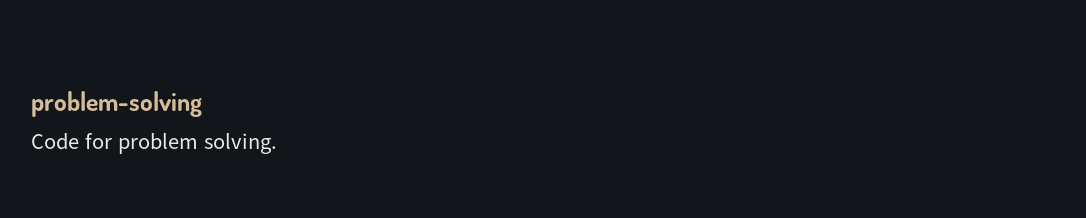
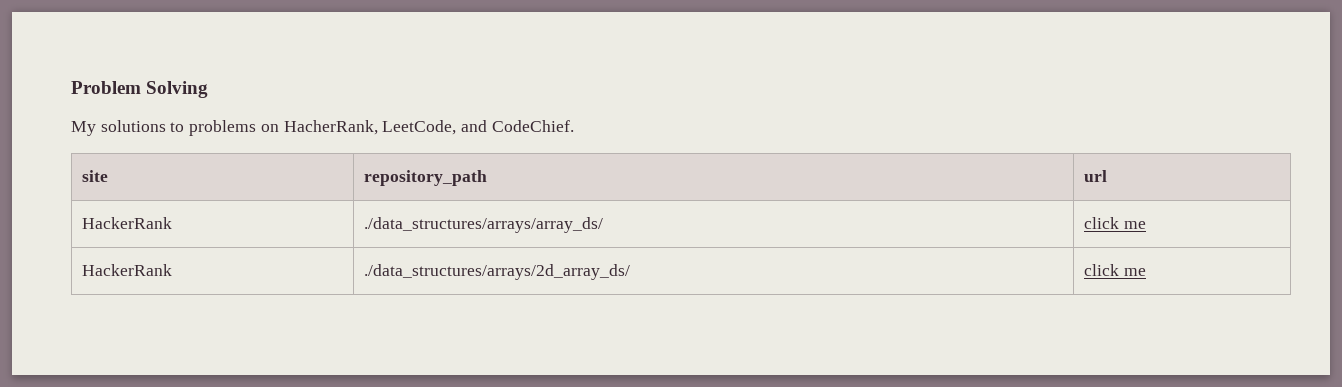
- problem-solving
- Code for problem solving.
+ Problem Solving
+ My solutions to problems on HacherRank, LeetCode, and CodeChief.
+ site | repository_path | url
+ HackerRank | ./data_structures/arrays/array_ds/ | click me
+ HackerRank | ./data_structures/arrays/2d_array_ds/ | click me

